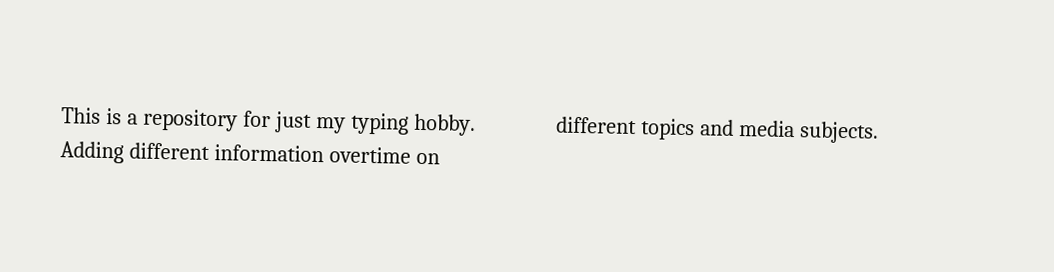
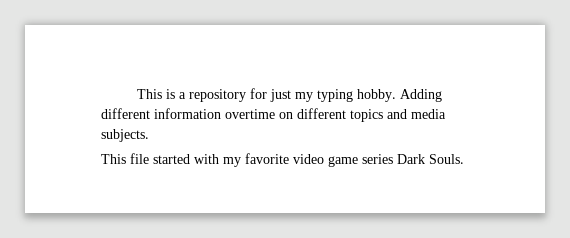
+ This file started with my favorite video game series Dark Souls.

